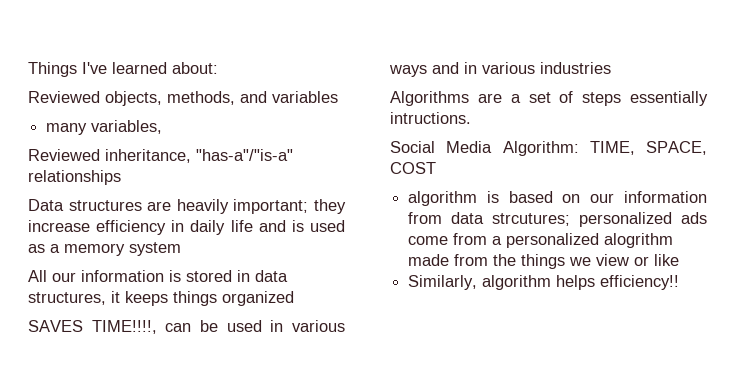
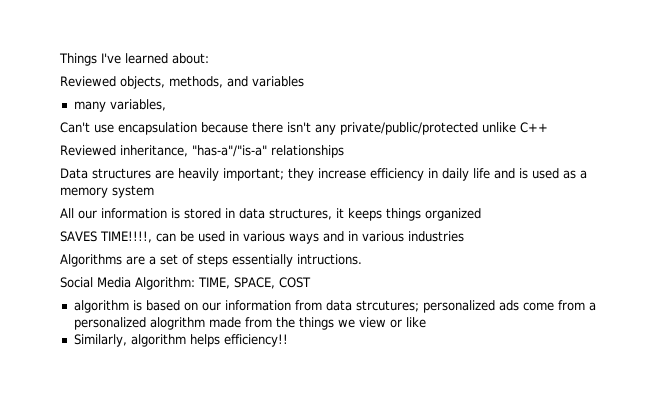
+ Can't use encapsulation because there isn't any private/public/protected unlike C++

